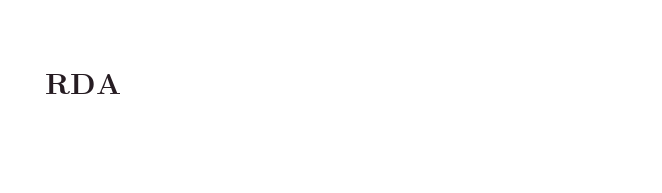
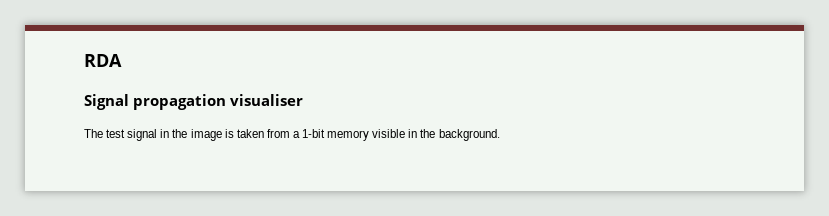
+ Signal propagation visualiser
+ The test signal in the image is taken from a 1-bit memory visible in the background.

